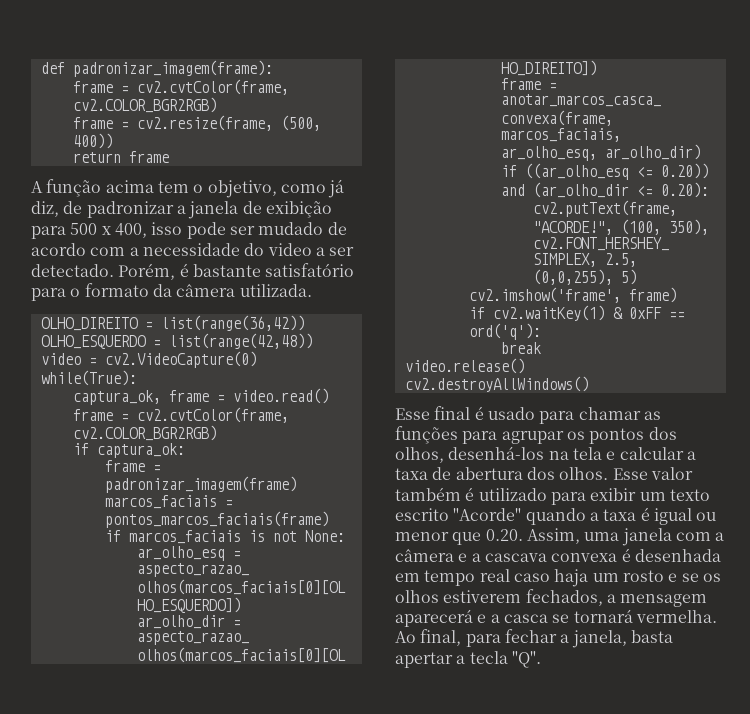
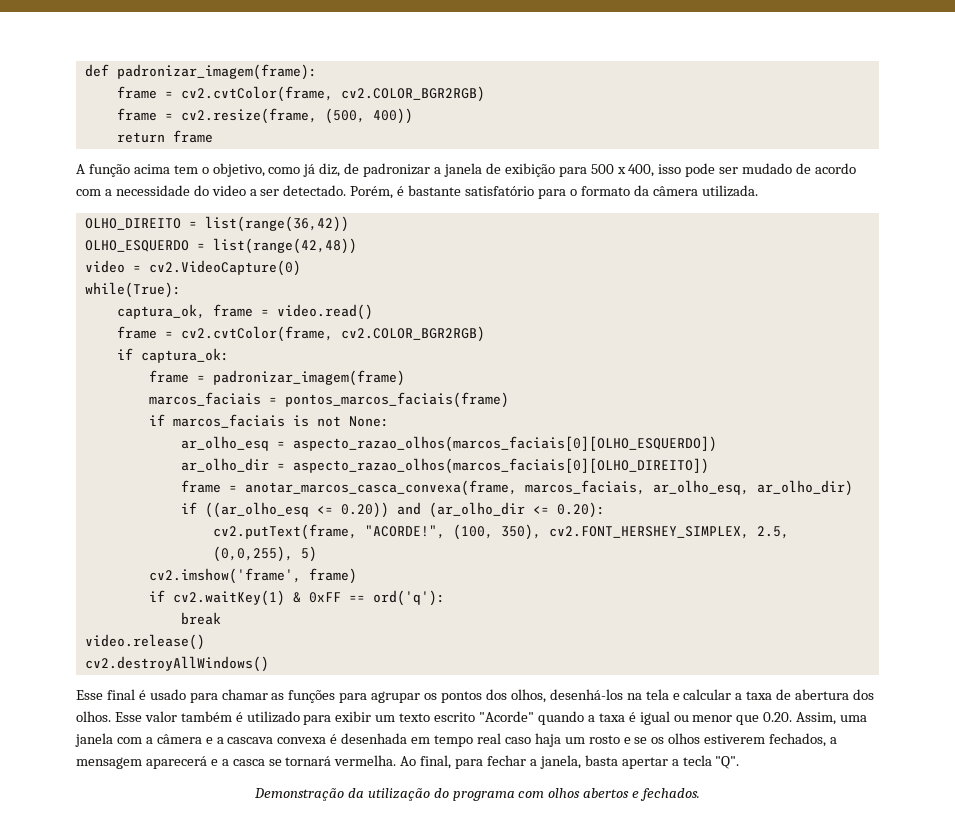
+ Demonstração da utilização do programa com olhos abertos e fechados.

